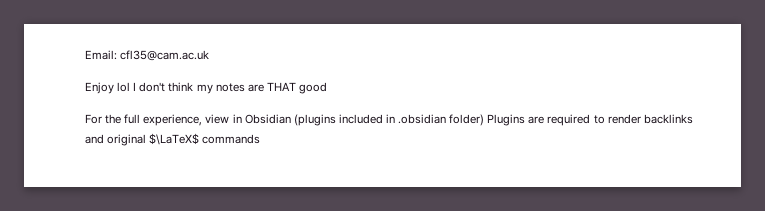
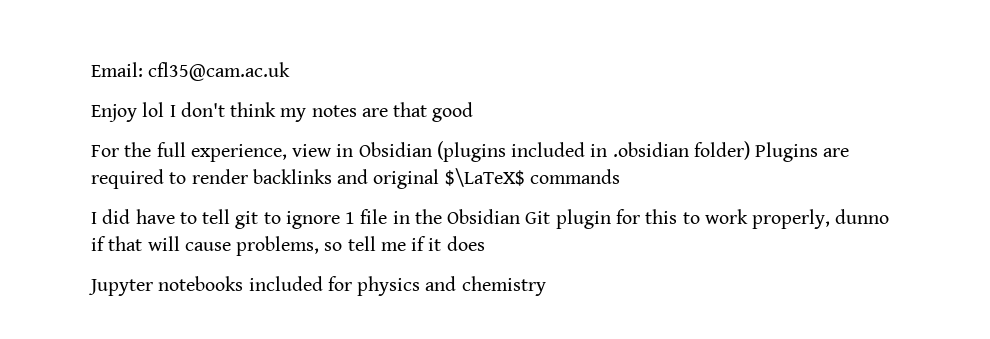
- Enjoy lol I don't think my notes are THAT good
+ Enjoy lol I don't think my notes are that good
+ I did have to tell git to ignore 1 file in the Obsidian Git plugin for this to work properly, dunno if that will cause problems, so tell me if it does
+ Jupyter notebooks included for physics and chemistry

